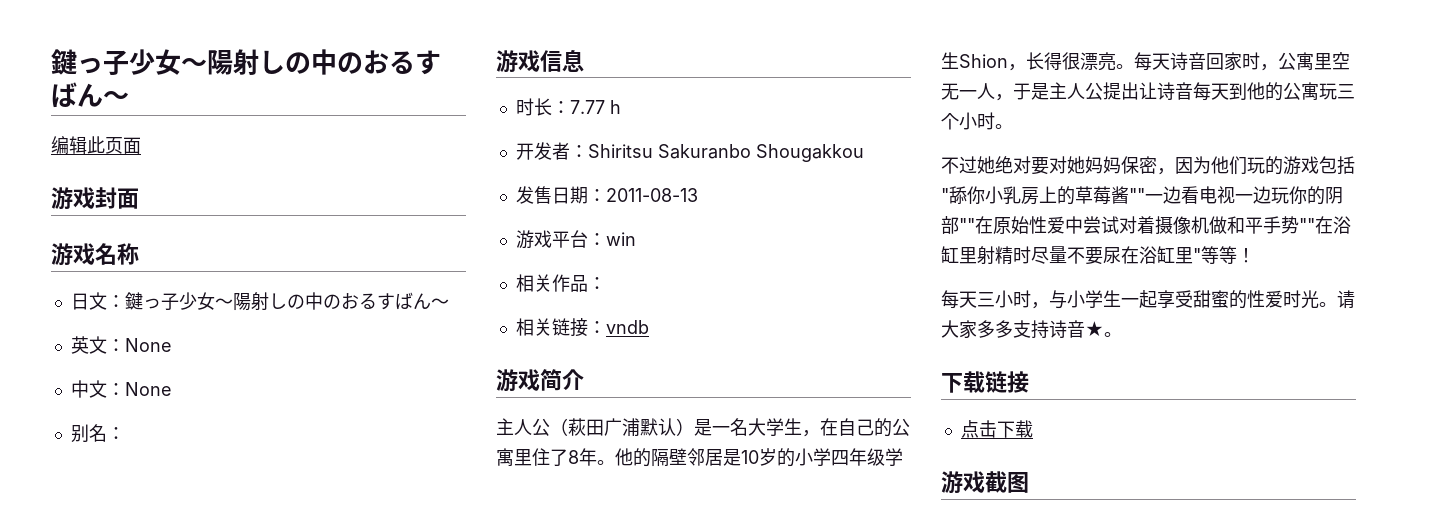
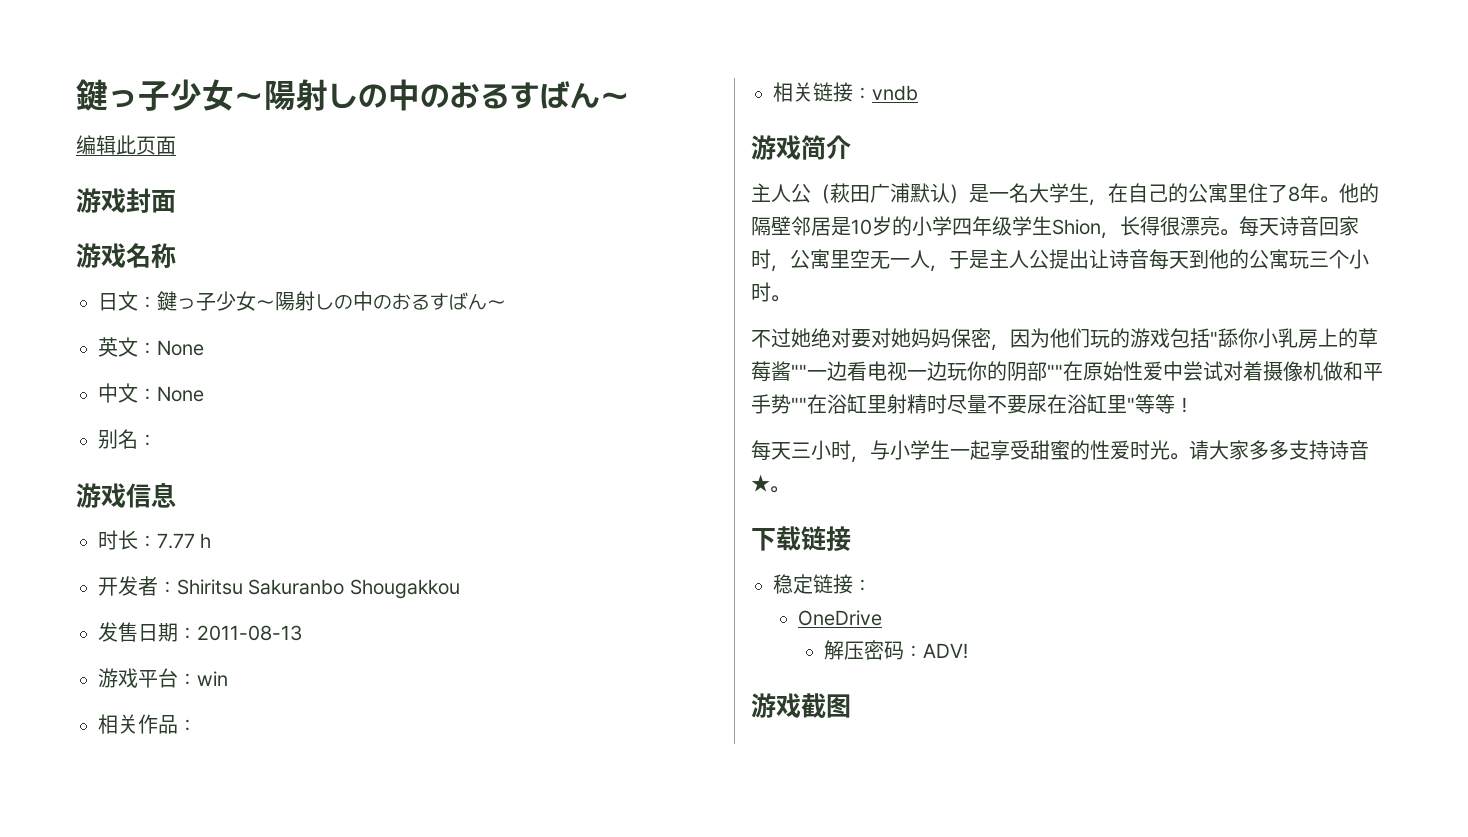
- 点击下载
+ 稳定链接：
+ OneDrive
+ 解压密码：ADV!

